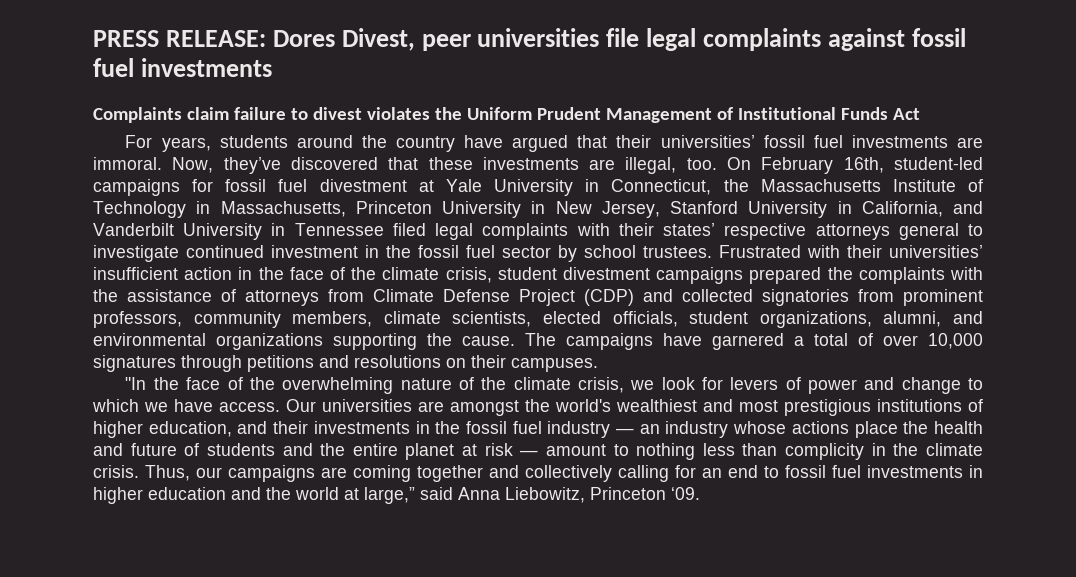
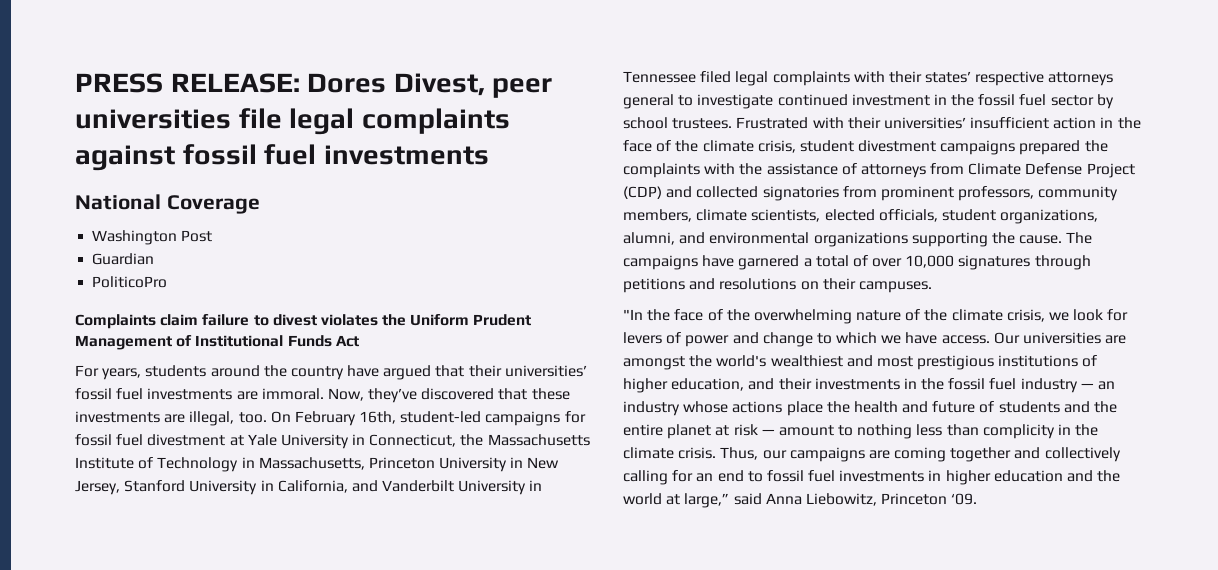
+ National Coverage
+ Washington Post
+ Guardian
+ PoliticoPro

